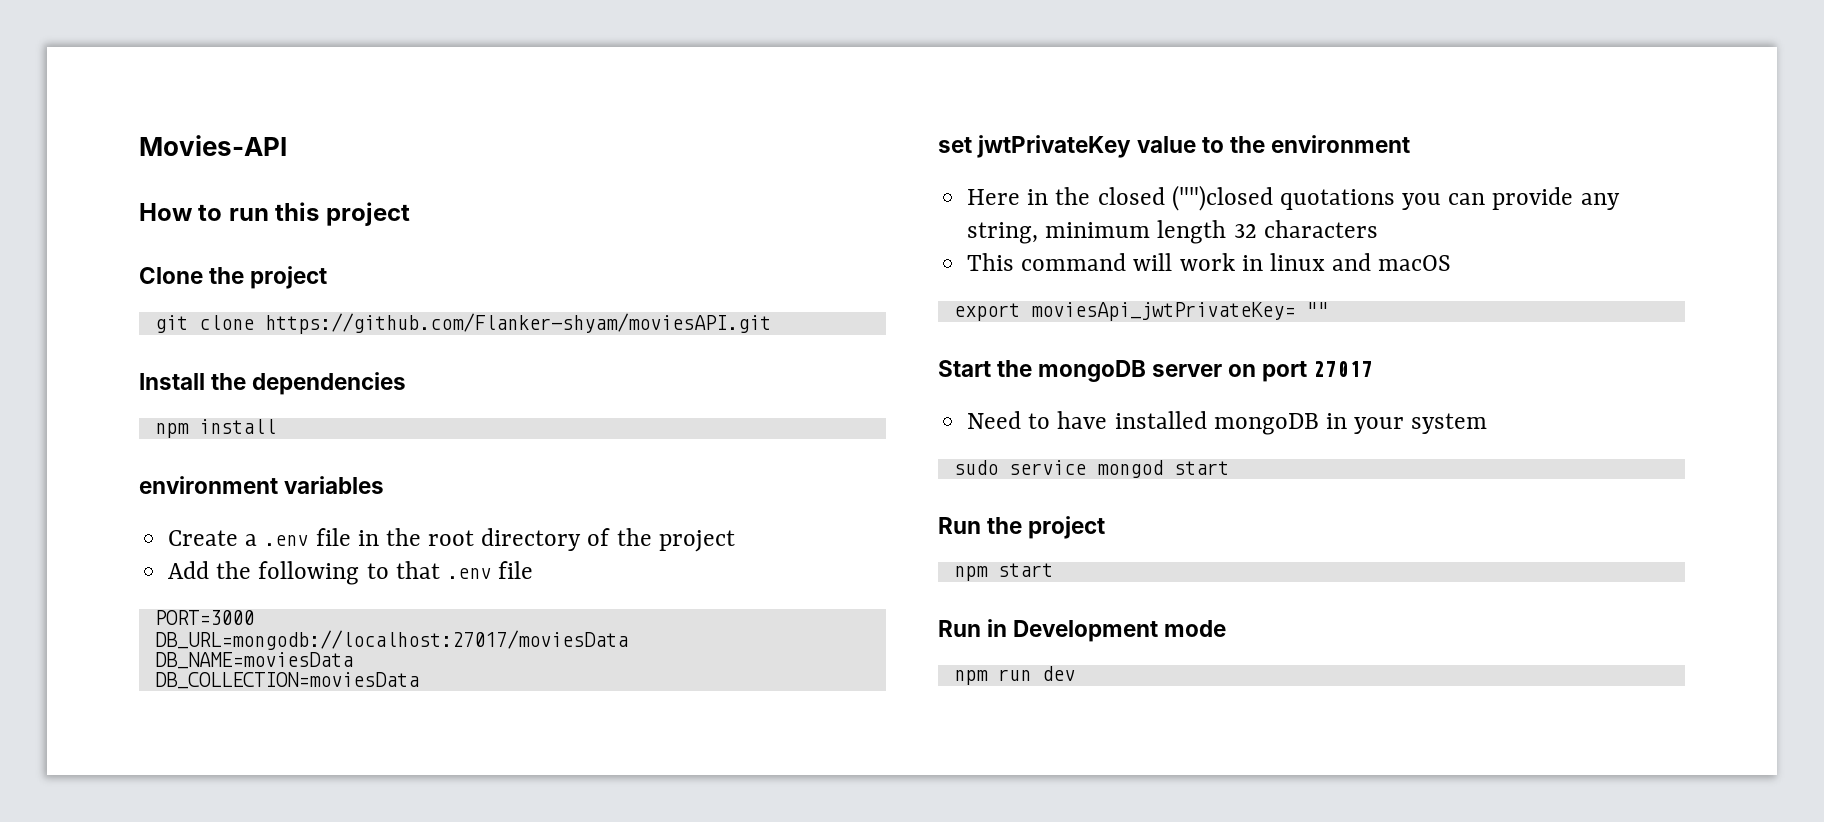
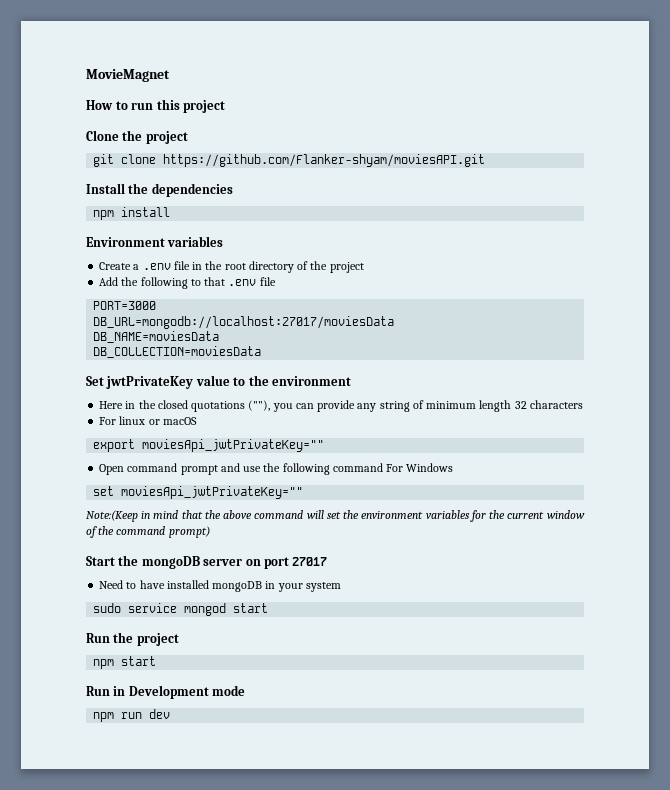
- Movies-API
+ MovieMagnet
- environment variables
+ Environment variables
- set jwtPrivateKey value to the environment
+ Set jwtPrivateKey value to the environment
- Here in the closed ("")closed quotations you can provide any string, minimum length 32 characters
+ Here in the closed quotations (""), you can provide any string of minimum length 32 characters
- This command will work in linux and macOS
- export moviesApi_jwtPrivateKey= ""
+ For linux or macOS
+ export moviesApi_jwtPrivateKey=""
+ Open command prompt and use the following command For Windows
+ set moviesApi_jwtPrivateKey=""
+ Note:(Keep in mind that the above command will set the environment variables for the current window of the command prompt)

